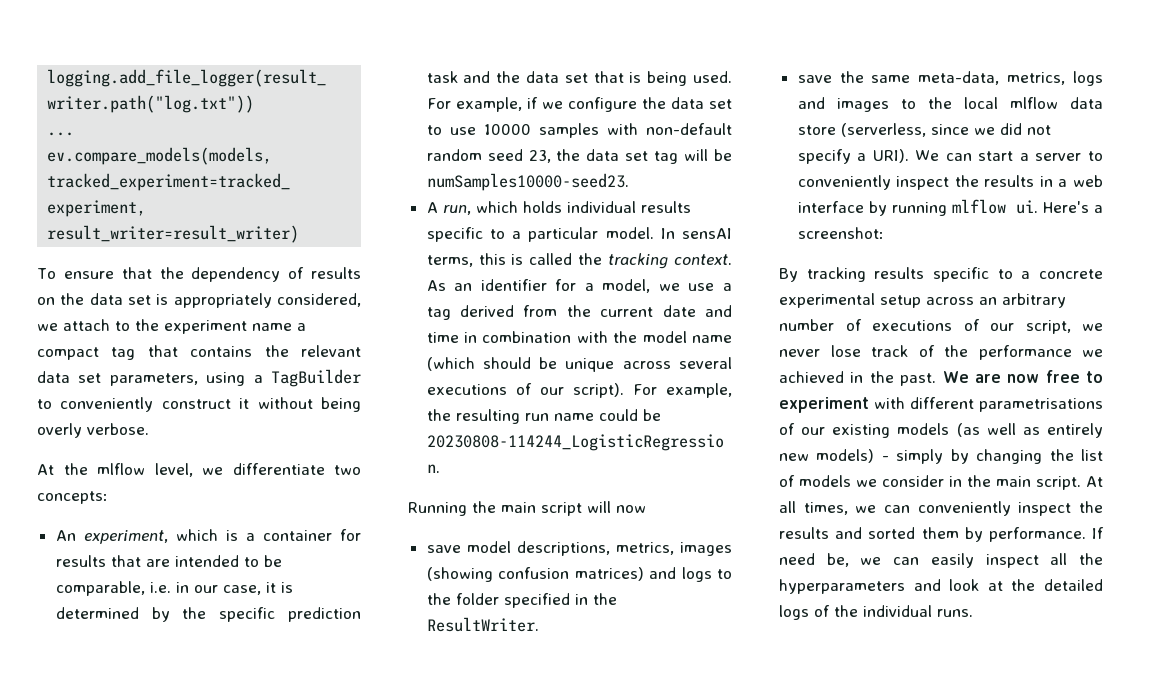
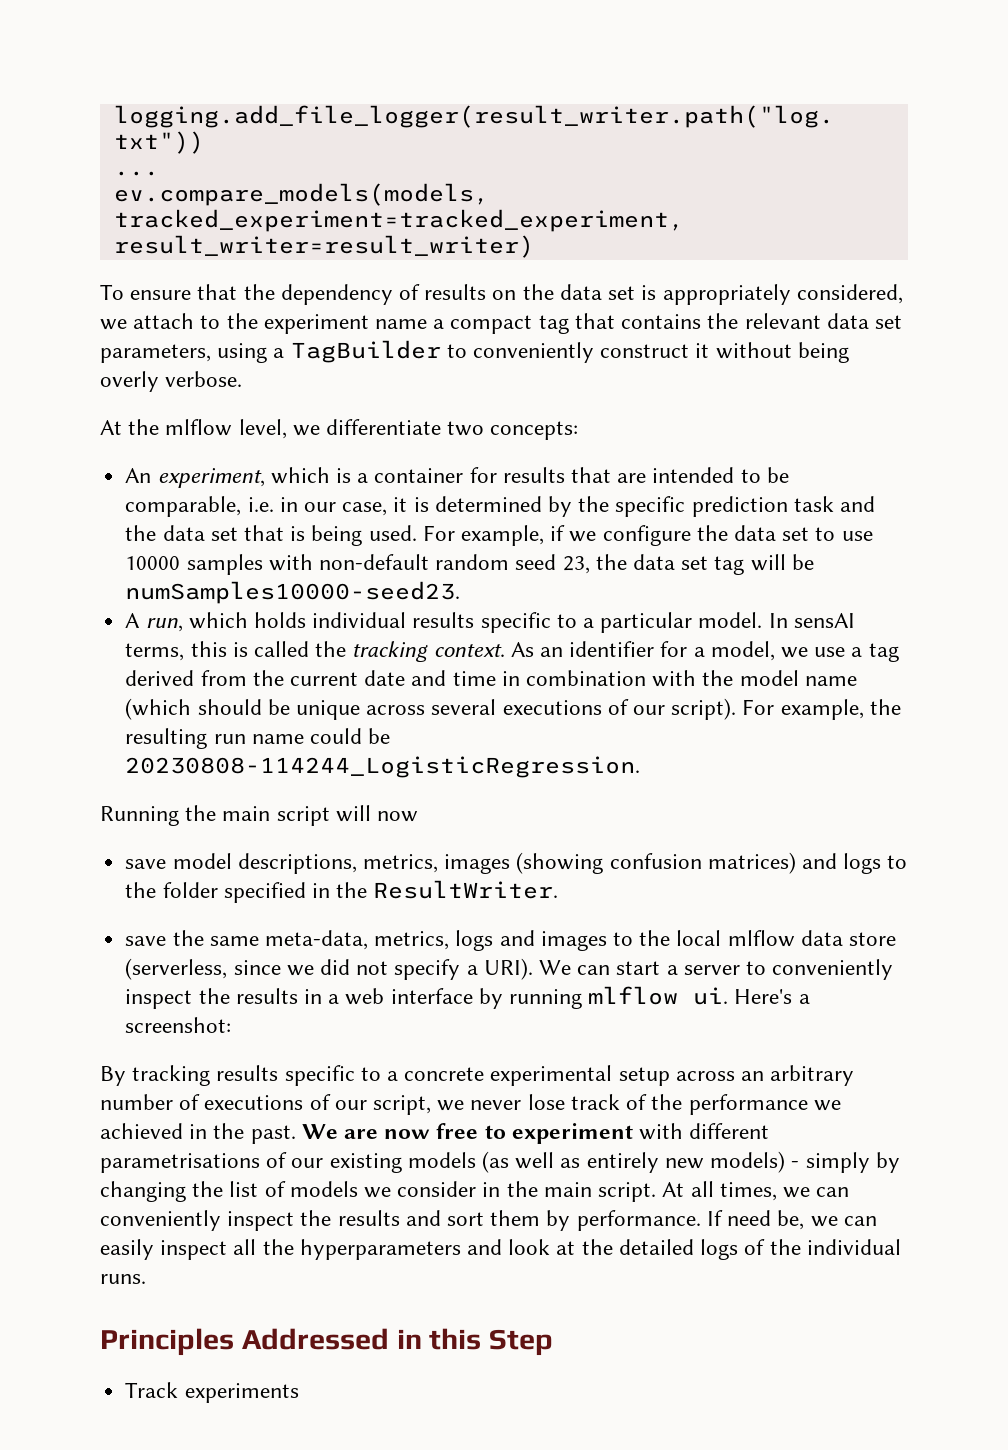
- At all times, we can conveniently inspect the results and sorted them by performance.
+ At all times, we can conveniently inspect the results and sort them by performance.
+ Principles Addressed in this Step
+ Track experiments

